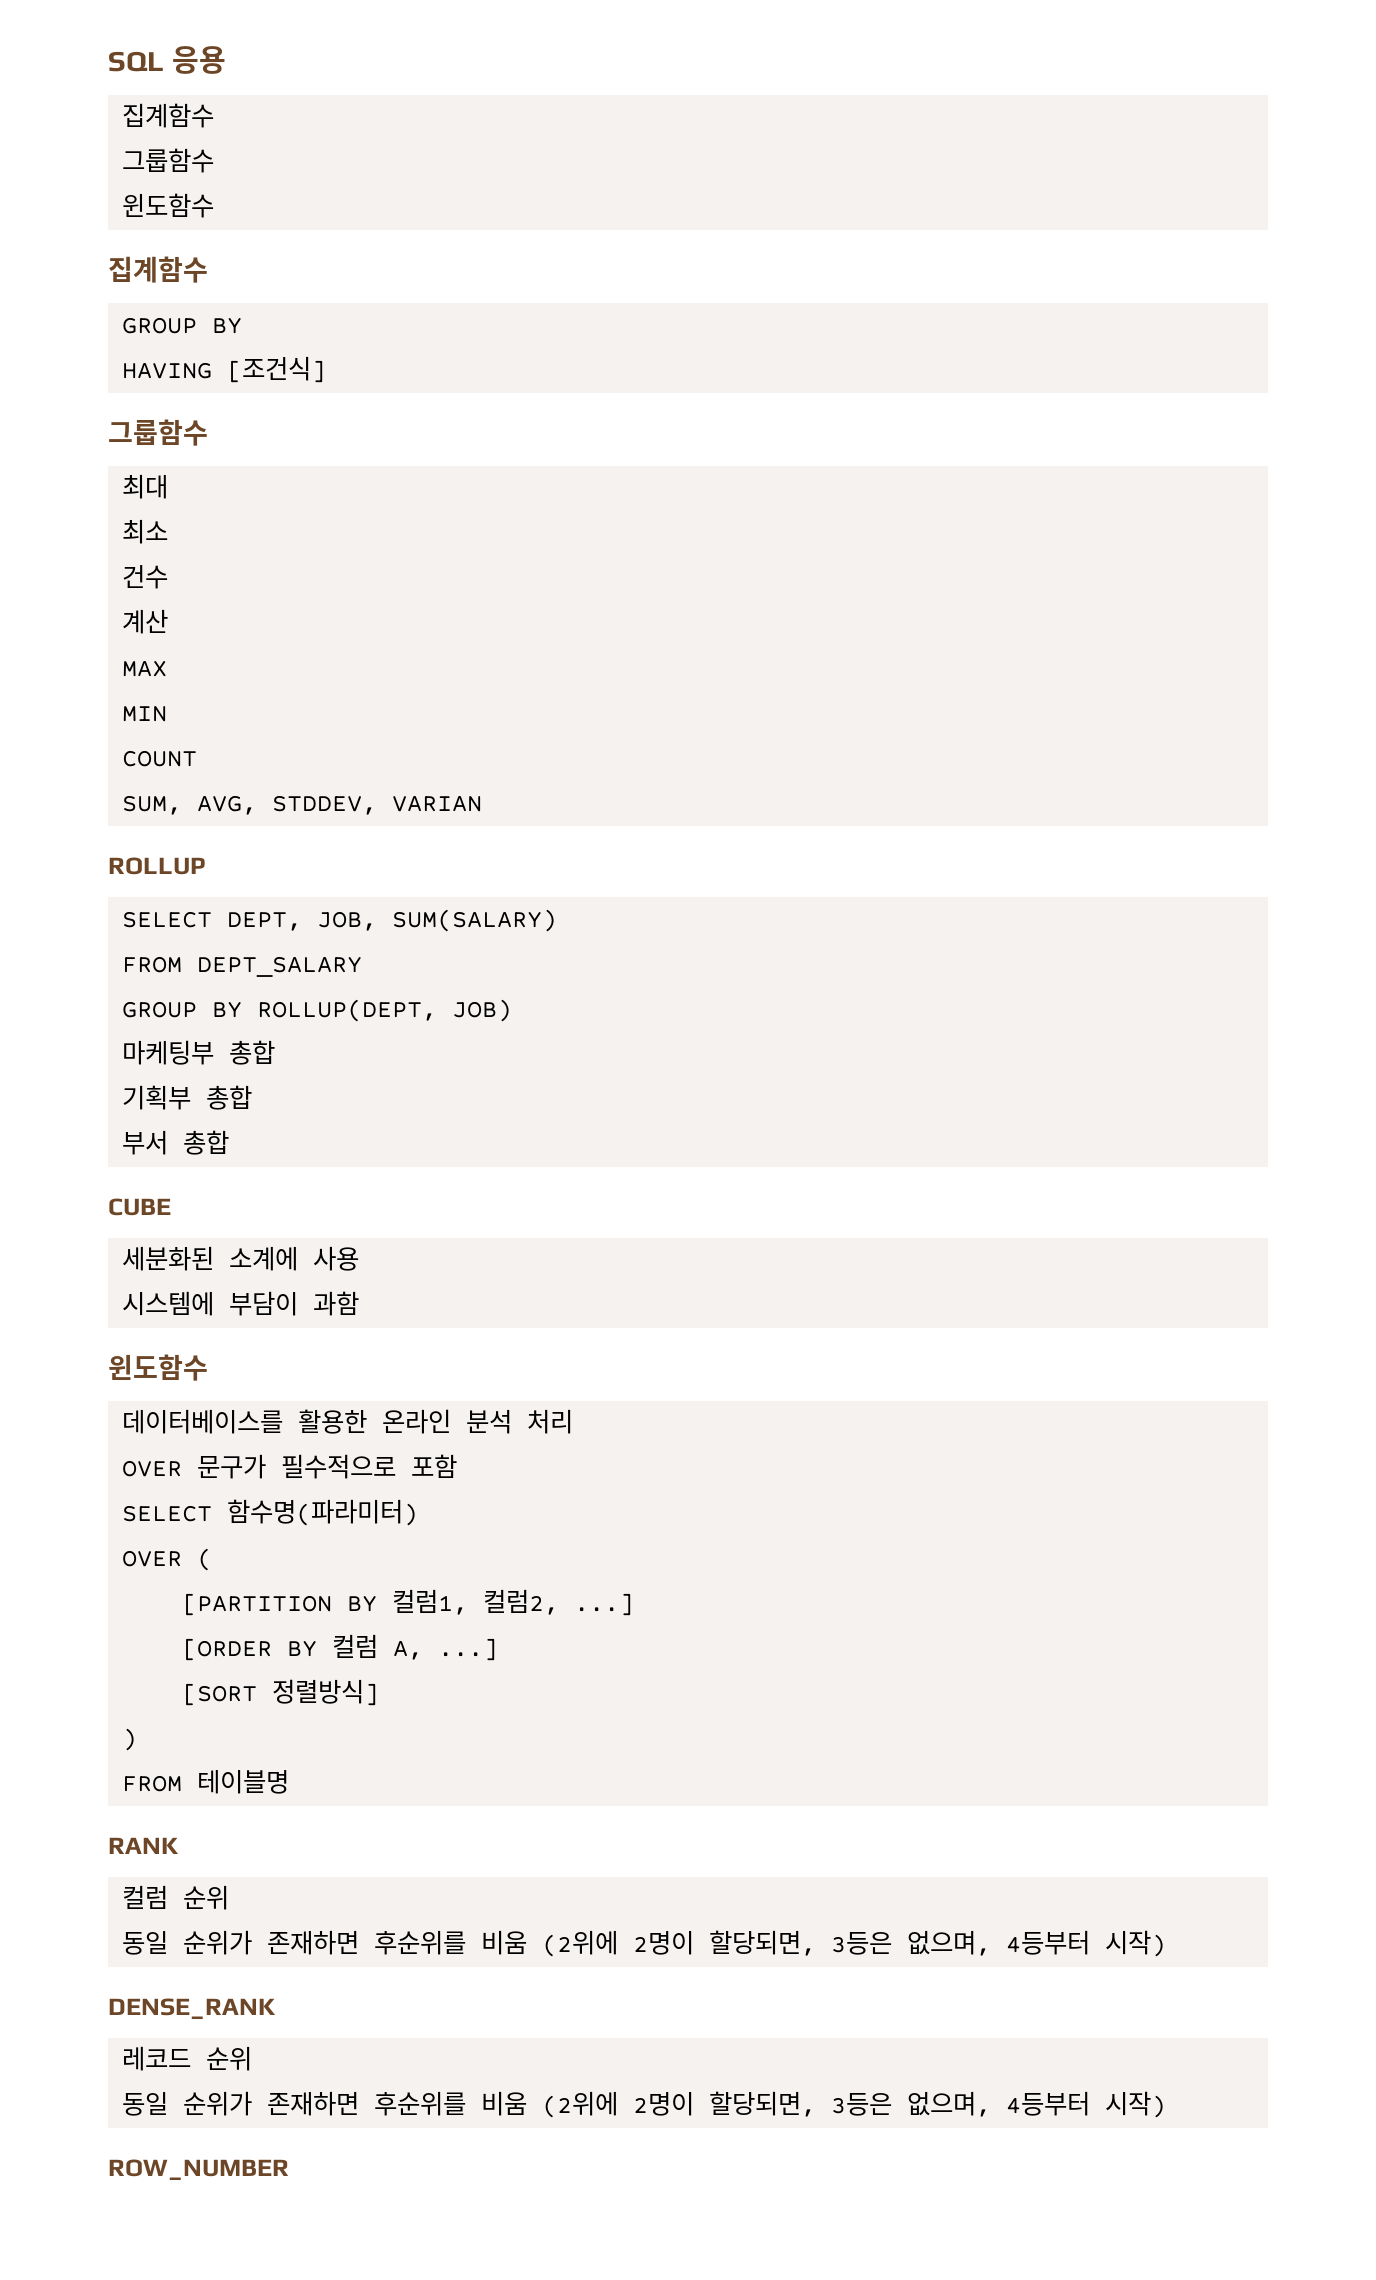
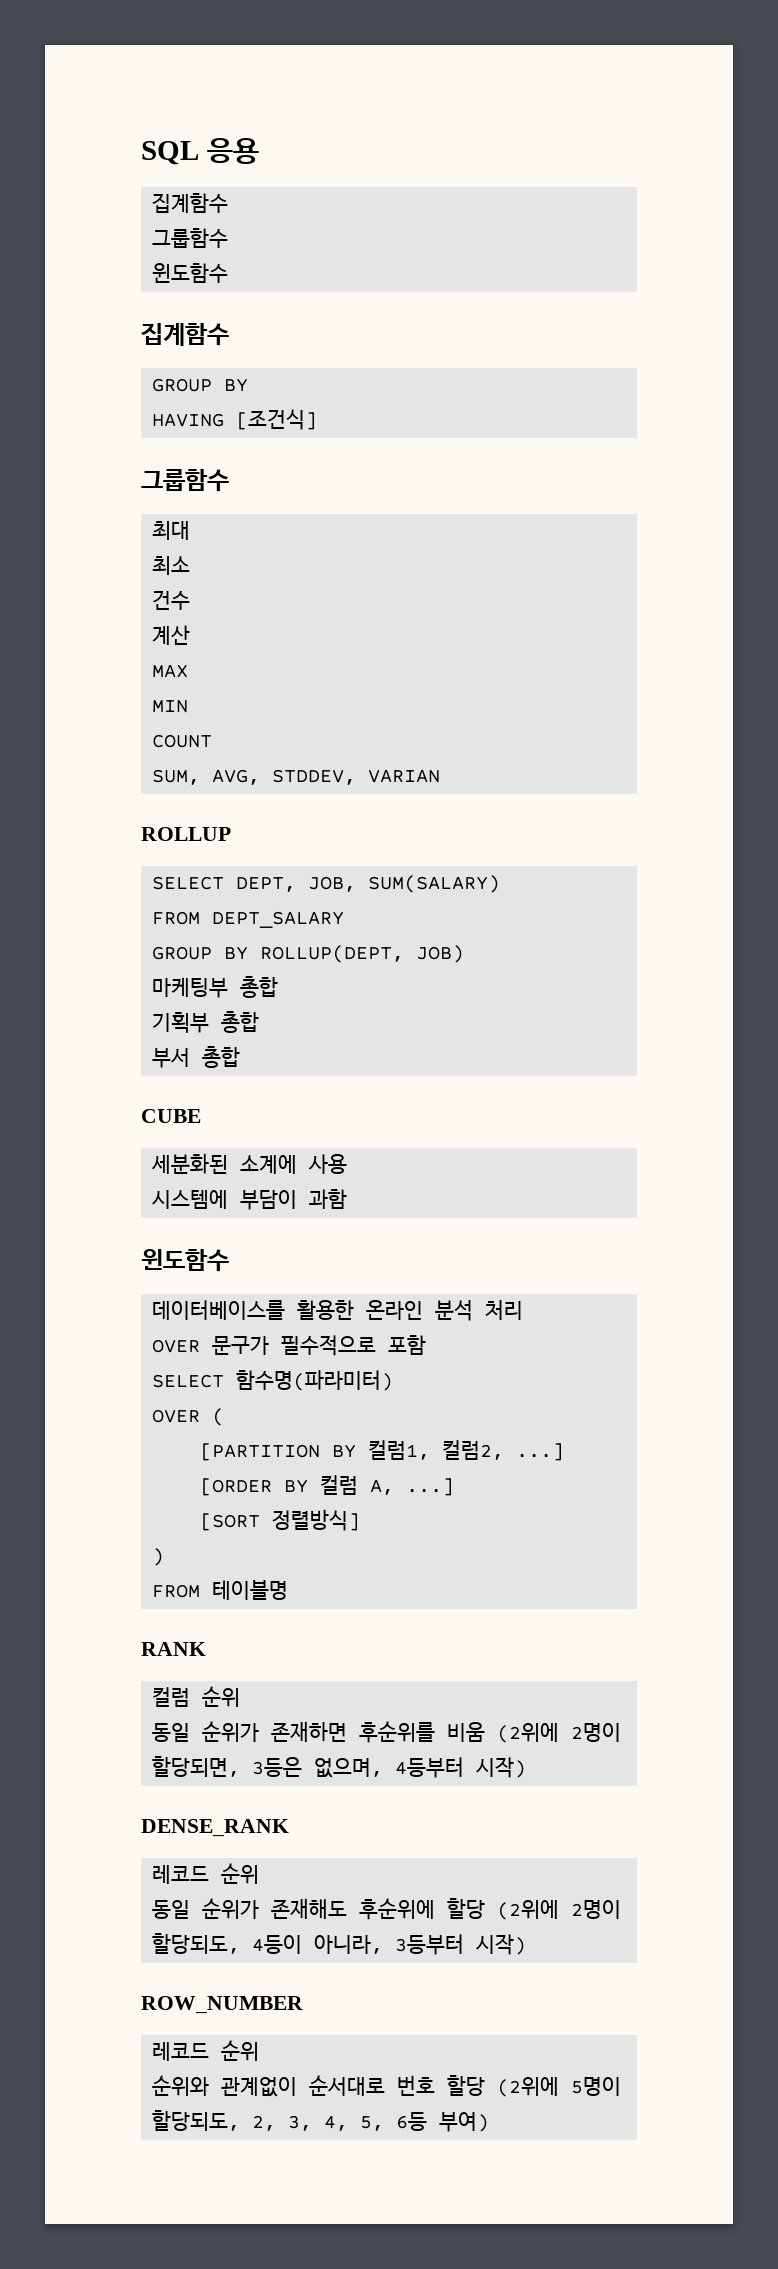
  DENSE_RANK
  레코드 순위
- 동일 순위가 존재하면 후순위를 비움 (2위에 2명이 할당되면, 3등은 없으며, 4등부터 시작)
+ 동일 순위가 존재해도 후순위에 할당 (2위에 2명이 할당되도, 4등이 아니라, 3등부터 시작)
  ROW_NUMBER
+ 레코드 순위
+ 순위와 관계없이 순서대로 번호 할당 (2위에 5명이 할당되도, 2, 3, 4, 5, 6등 부여)

